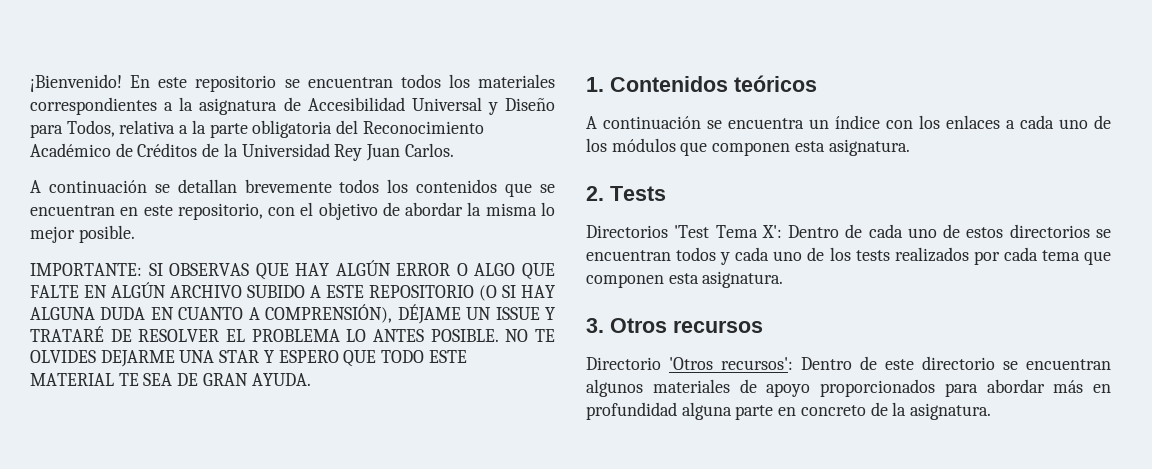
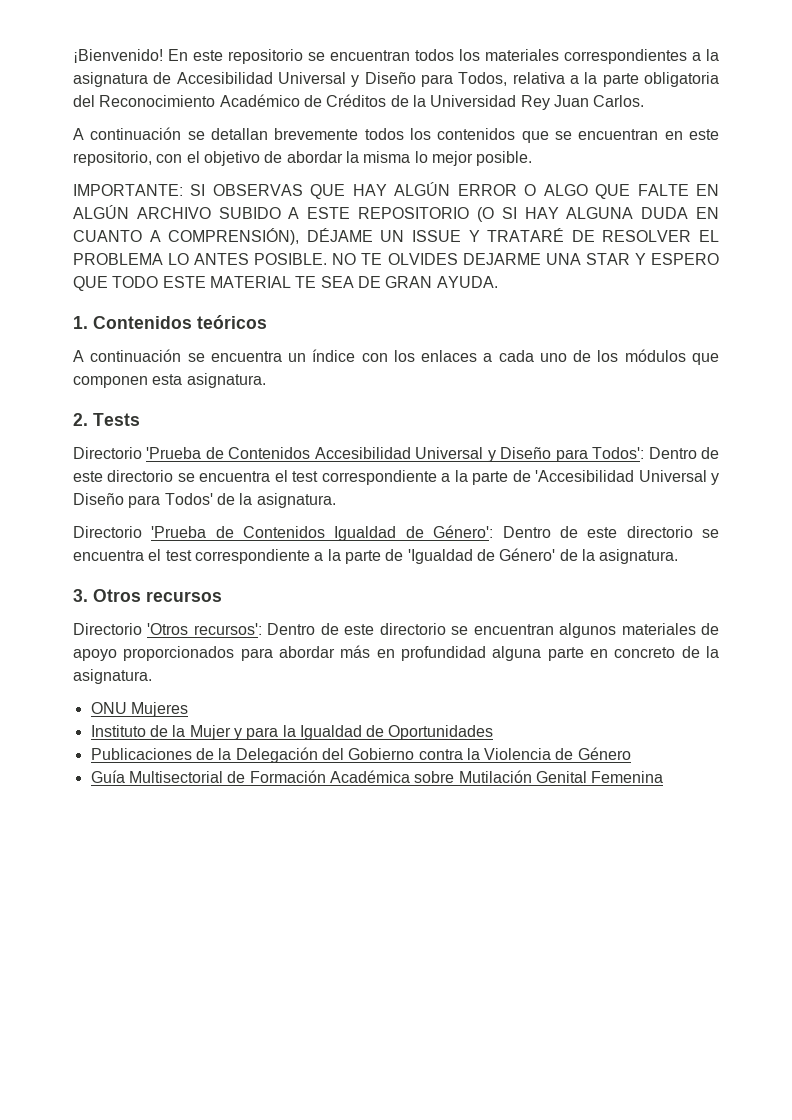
- Directorios 'Test Tema X': Dentro de cada uno de estos directorios se encuentran todos y cada uno de los tests realizados por cada tema que componen esta asignatura.
+ Directorio 'Prueba de Contenidos Accesibilidad Universal y Diseño para Todos': Dentro de este directorio se encuentra el test correspondiente a la parte de 'Accesibilidad Universal y Diseño para Todos' de la asignatura.
+ Directorio 'Prueba de Contenidos Igualdad de Género': Dentro de este directorio se encuentra el test correspondiente a la parte de 'Igualdad de Género' de la asignatura.
+ ONU Mujeres
+ Instituto de la Mujer y para la Igualdad de Oportunidades
+ Publicaciones de la Delegación del Gobierno contra la Violencia de Género
+ Guía Multisectorial de Formación Académica sobre Mutilación Genital Femenina

